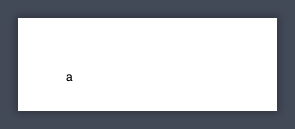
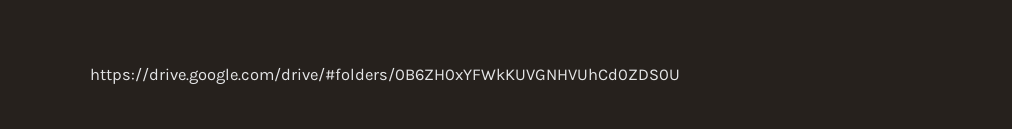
- a
+ https://drive.google.com/drive/#folders/0B6ZH0xYFWkKUVGNHVUhCd0ZDS0U

